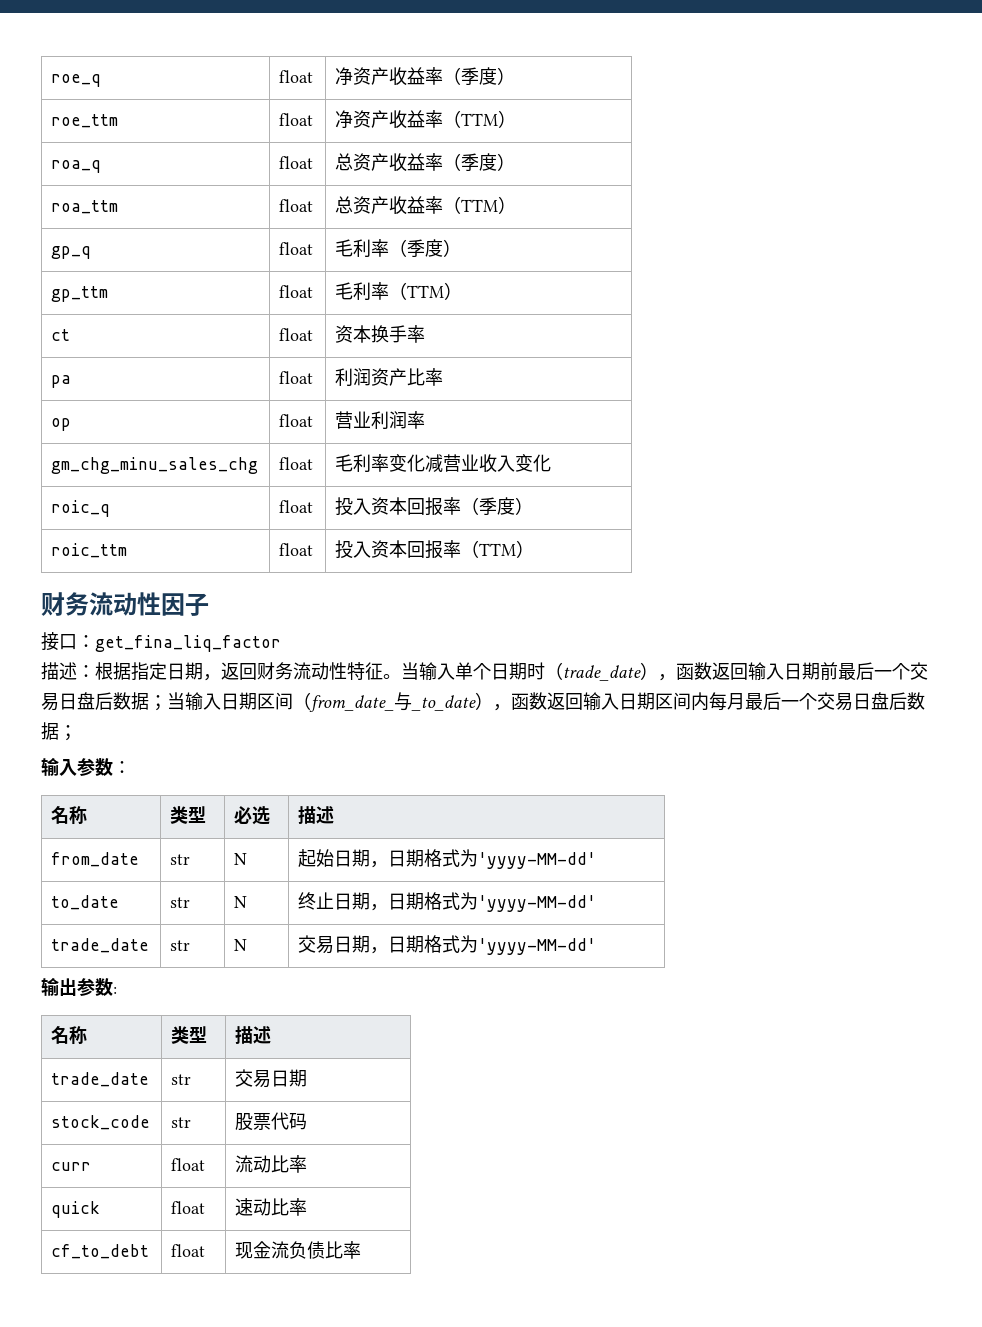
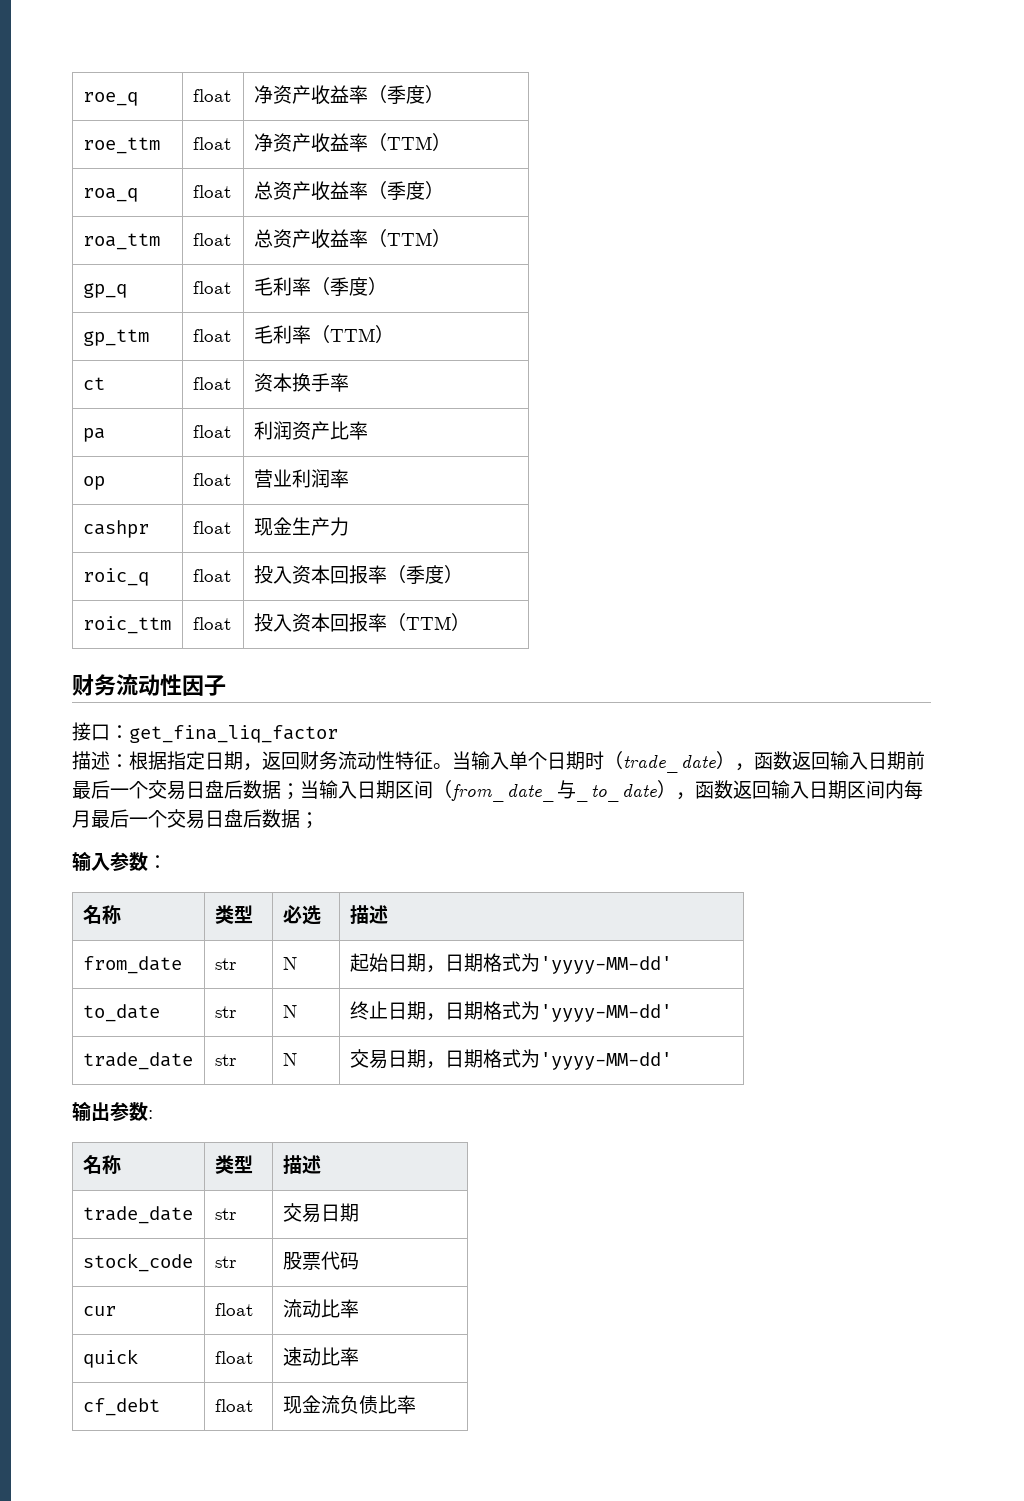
- gm_chg_minu_sales_chg | float | 毛利率变化减营业收入变化
+ cashpr | float | 现金生产力
- curr | float | 流动比率
+ cur | float | 流动比率
- cf_to_debt | float | 现金流负债比率
+ cf_debt | float | 现金流负债比率

